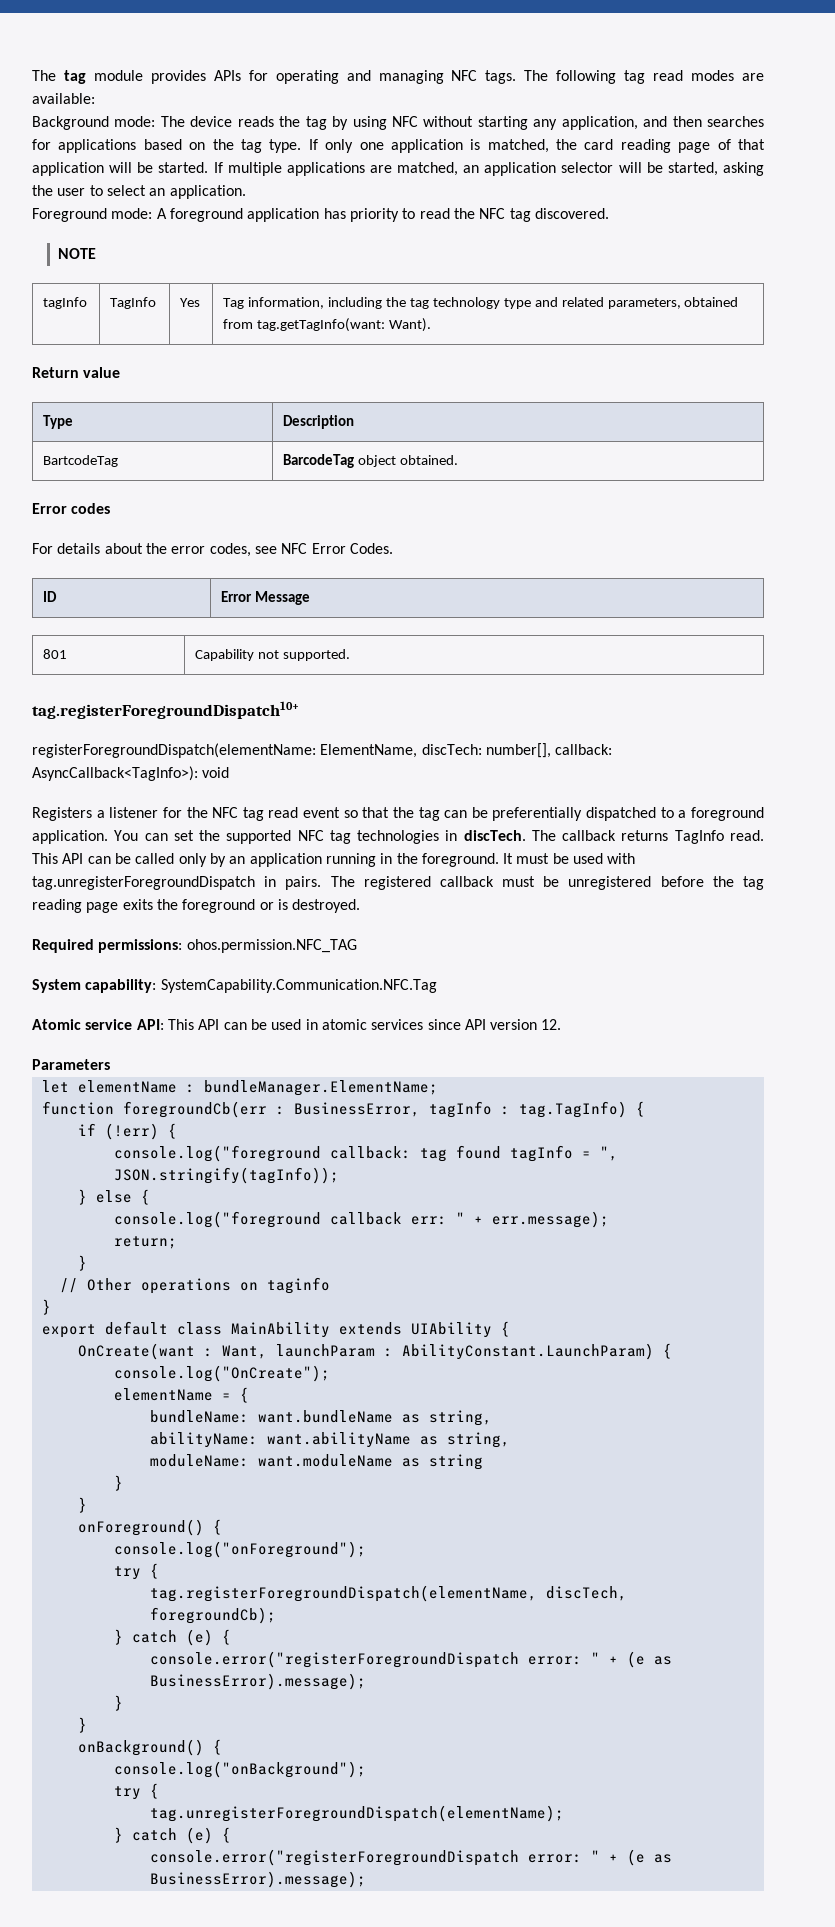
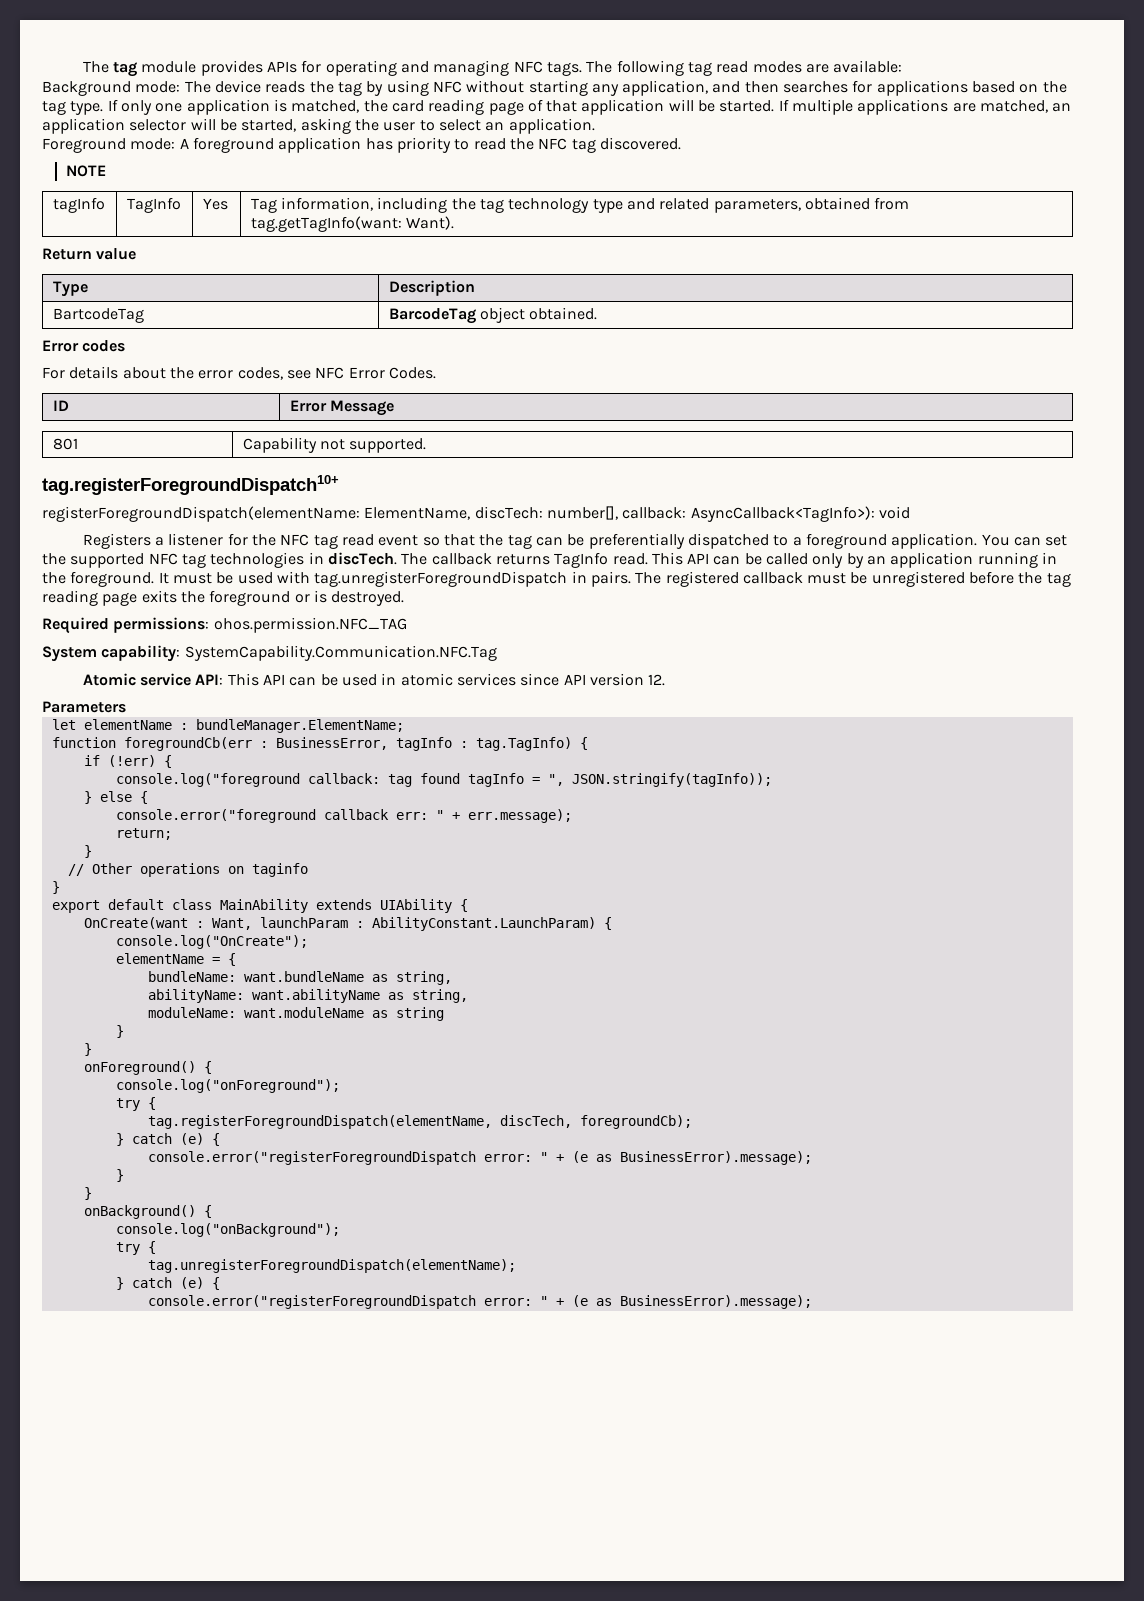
- console.log("foreground callback err: " + err.message);
+ console.error("foreground callback err: " + err.message);

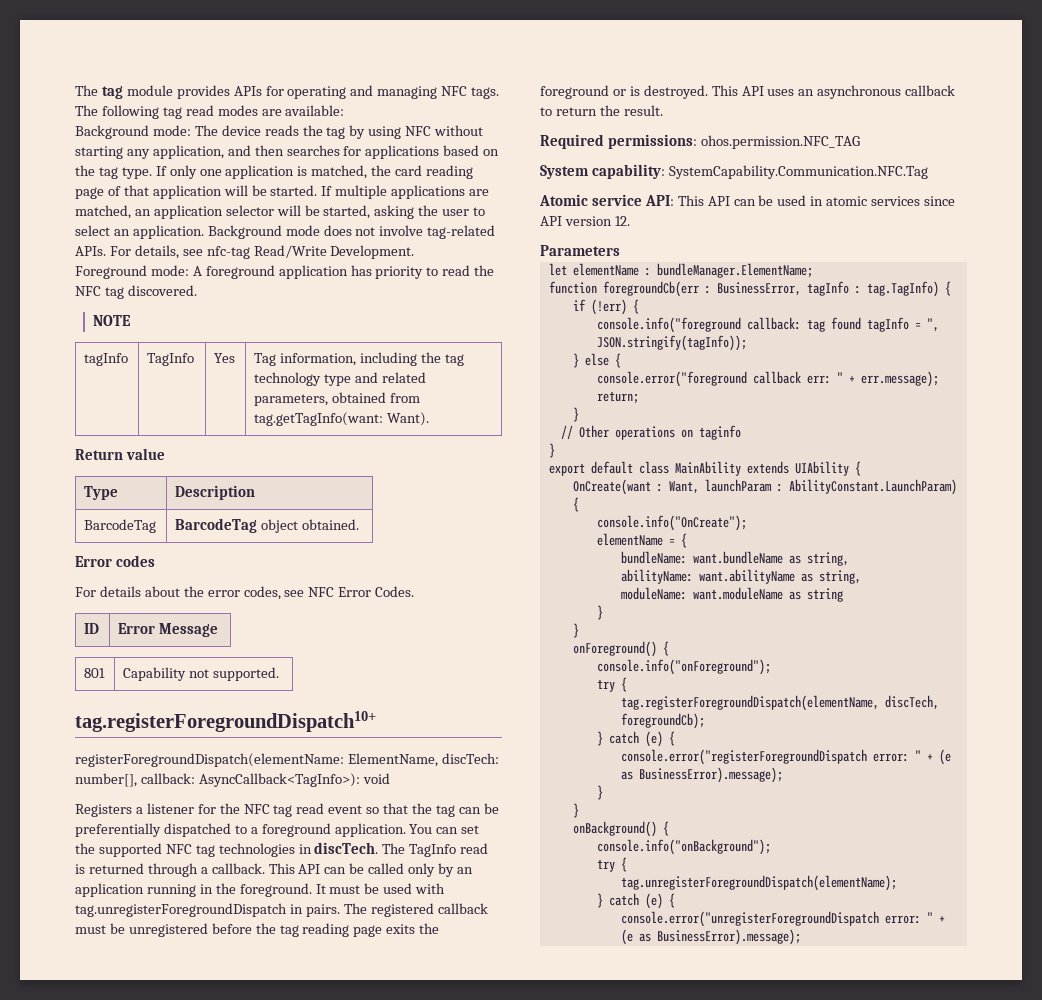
+ Background mode does not involve tag-related APIs. For details, see nfc-tag Read/Write Development.
- BartcodeTag | BarcodeTag object obtained.
+ BarcodeTag | BarcodeTag object obtained.
- The callback returns TagInfo read.
+ The TagInfo read is returned through a callback.
+ This API uses an asynchronous callback to return the result.
- console.log("foreground callback: tag found tagInfo = ", JSON.stringify(tagInfo));
+ console.info("foreground callback: tag found tagInfo = ", JSON.stringify(tagInfo));
- console.log("OnCreate");
+ console.info("OnCreate");
- console.log("onForeground");
+ console.info("onForeground");
- console.log("onBackground");
+ console.info("onBackground");
  tag.unregisterForegroundDispatch(elementName);
  } catch (e) {
- console.error("registerForegroundDispatch error: " + (e as BusinessError).message);
+ console.error("unregisterForegroundDispatch error: " + (e as BusinessError).message);

